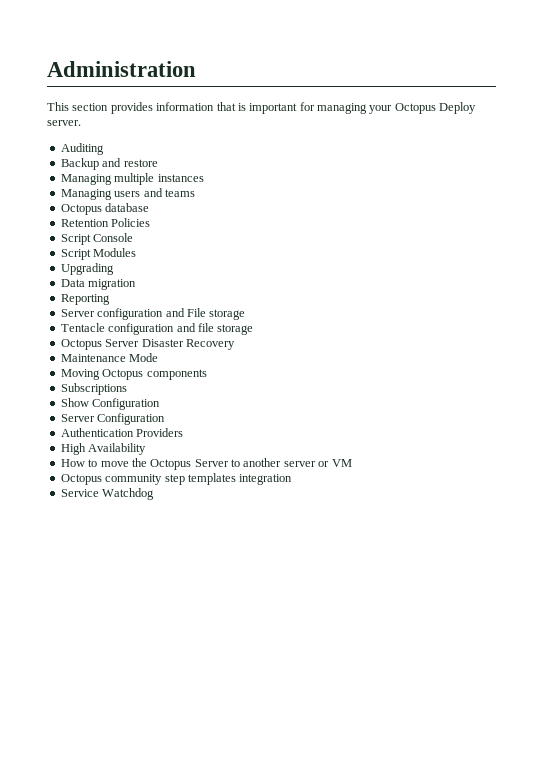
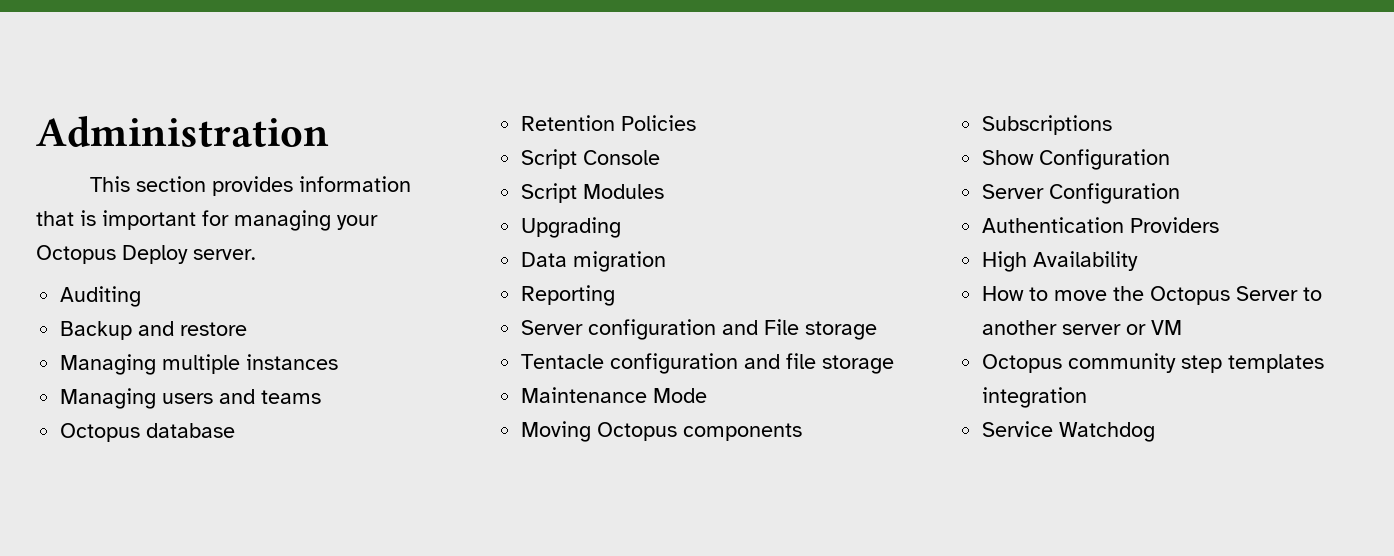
- Octopus Server Disaster Recovery

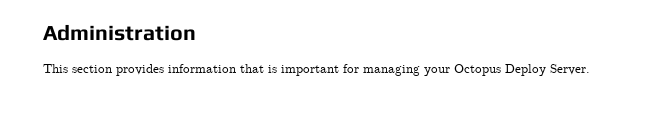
- This section provides information that is important for managing your Octopus Deploy server.
- Auditing
- Backup and restore
- Managing multiple instances
- Managing users and teams
- Octopus database
- Retention Policies
- Script Console
- Script Modules
- Upgrading
- Data migration
- Reporting
- Server configuration and File storage
- Tentacle configuration and file storage
- Maintenance Mode
- Moving Octopus components
- Subscriptions
- Show Configuration
- Server Configuration
- Authentication Providers
- High Availability
- How to move the Octopus Server to another server or VM
- Octopus community step templates integration
- Service Watchdog
+ This section provides information that is important for managing your Octopus Deploy Server.

